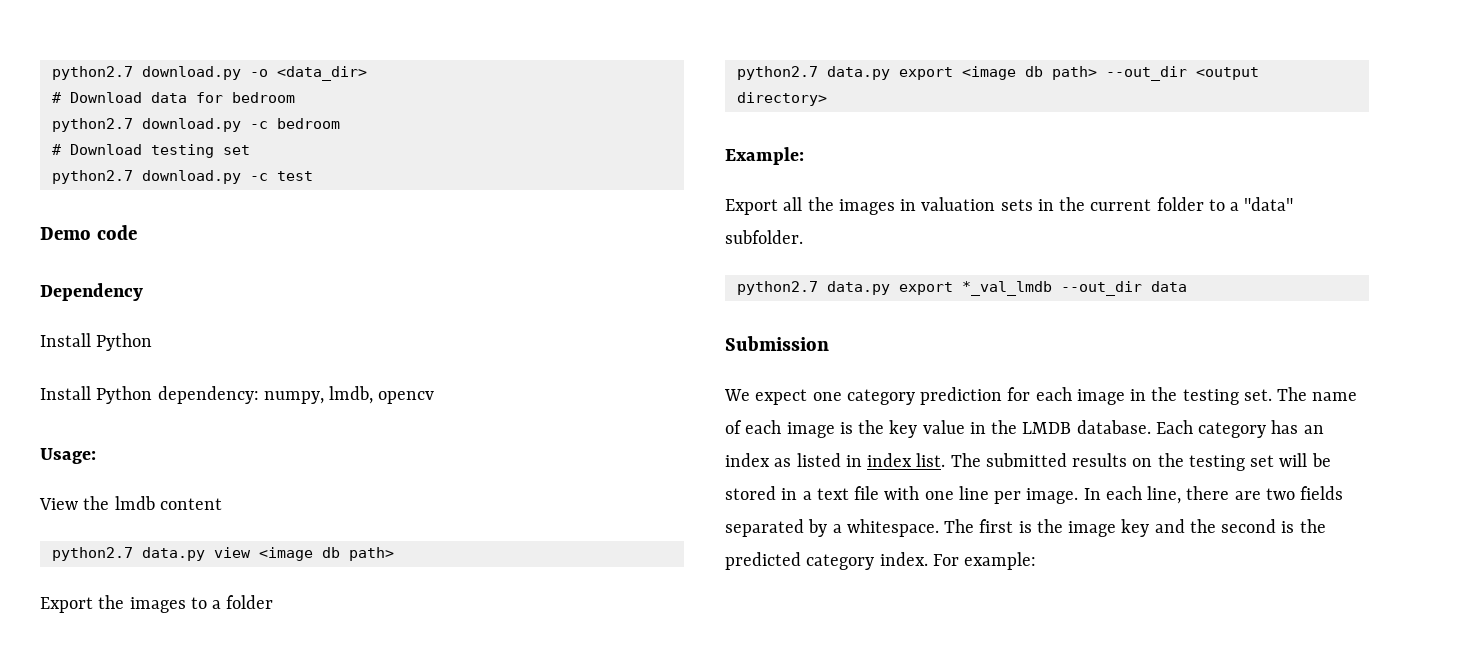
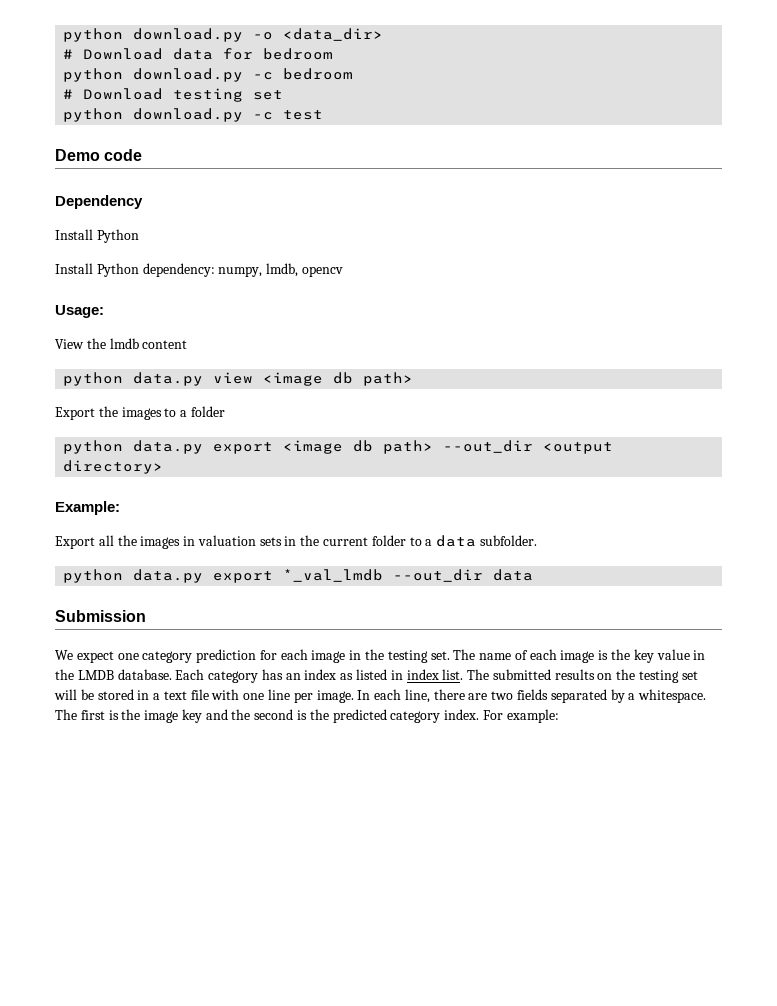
- python2.7 download.py -o <data_dir>
+ python download.py -o <data_dir>
- python2.7 download.py -c bedroom
+ python download.py -c bedroom
- python2.7 download.py -c test
+ python download.py -c test
- python2.7 data.py view <image db path>
+ python data.py view <image db path>
- python2.7 data.py export <image db path> --out_dir <output directory>
+ python data.py export <image db path> --out_dir <output directory>
- Export all the images in valuation sets in the current folder to a "data" subfolder.
+ Export all the images in valuation sets in the current folder to a data subfolder.
- python2.7 data.py export *_val_lmdb --out_dir data
+ python data.py export *_val_lmdb --out_dir data

